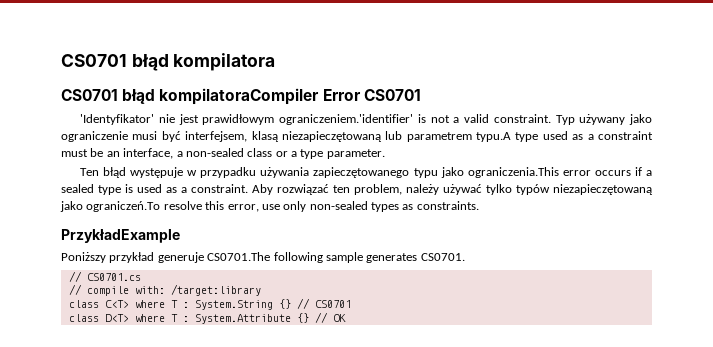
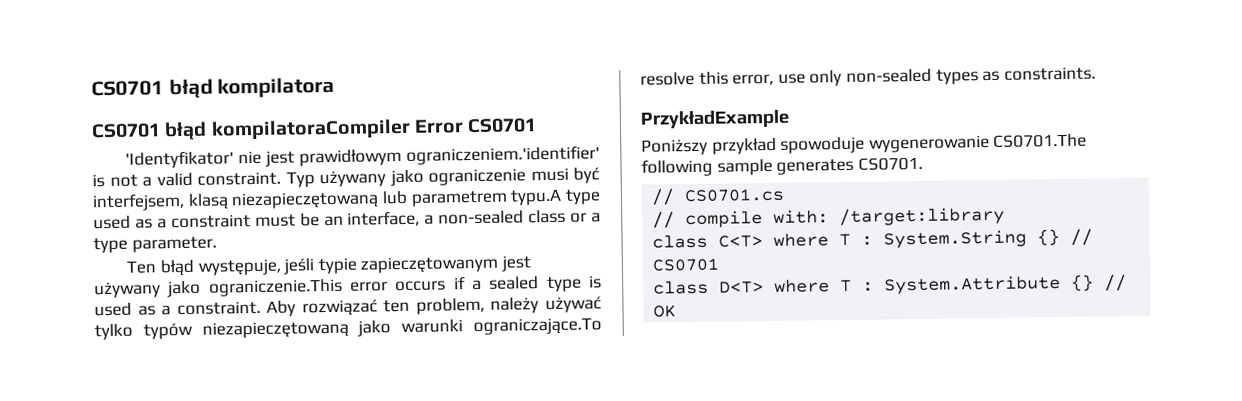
- Ten błąd występuje w przypadku używania zapieczętowanego typu jako ograniczenia.This error occurs if a sealed type is used as a constraint.
+ Ten błąd występuje, jeśli typie zapieczętowanym jest używany jako ograniczenie.This error occurs if a sealed type is used as a constraint.
- Aby rozwiązać ten problem, należy używać tylko typów niezapieczętowaną jako ograniczeń.To resolve this error, use only non-sealed types as constraints.
+ Aby rozwiązać ten problem, należy używać tylko typów niezapieczętowaną jako warunki ograniczające.To resolve this error, use only non-sealed types as constraints.
- Poniższy przykład generuje CS0701.The following sample generates CS0701.
+ Poniższy przykład spowoduje wygenerowanie CS0701.The following sample generates CS0701.

